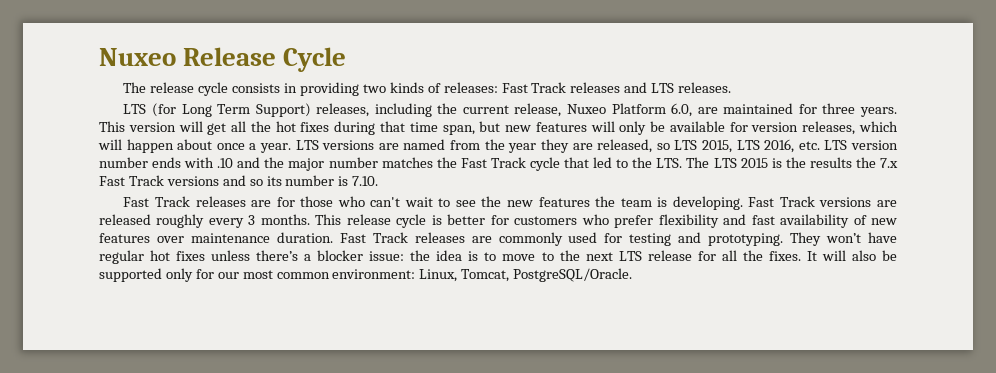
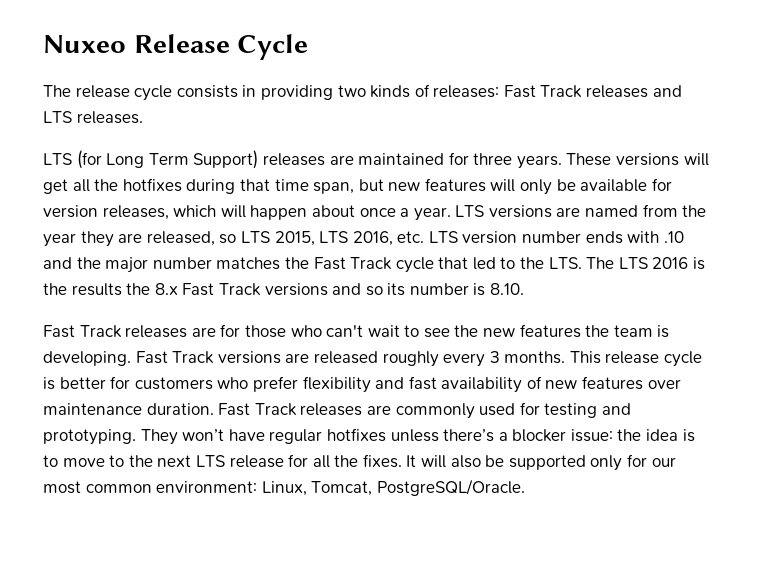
- LTS (for Long Term Support) releases, including the current release, Nuxeo Platform 6.0, are maintained for three years.
+ LTS (for Long Term Support) releases are maintained for three years.
- This version will get all the hot fixes during that time span, but new features will only be available for version releases, which will happen about once a year.
+ These versions will get all the hotfixes during that time span, but new features will only be available for version releases, which will happen about once a year.
- LTS versions are named from the year they are released, so LTS 2015, LTS 2016, etc. LTS version number ends with .10 and the major number matches the Fast Track cycle that led to the LTS. The LTS 2015 is the results the 7.x Fast Track versions and so its number is 7.10.
+ LTS versions are named from the year they are released, so LTS 2015, LTS 2016, etc. LTS version number ends with .10 and the major number matches the Fast Track cycle that led to the LTS. The LTS 2016 is the results the 8.x Fast Track versions and so its number is 8.10.
- They won’t have regular hot fixes unless there’s a blocker issue: the idea is to move to the next LTS release for all the fixes.
+ They won’t have regular hotfixes unless there’s a blocker issue: the idea is to move to the next LTS release for all the fixes.

